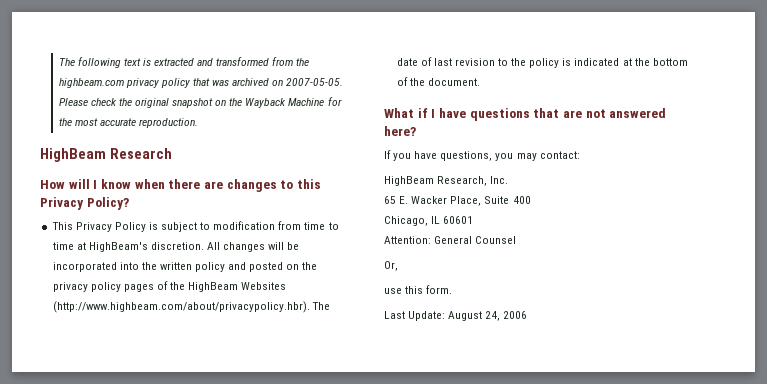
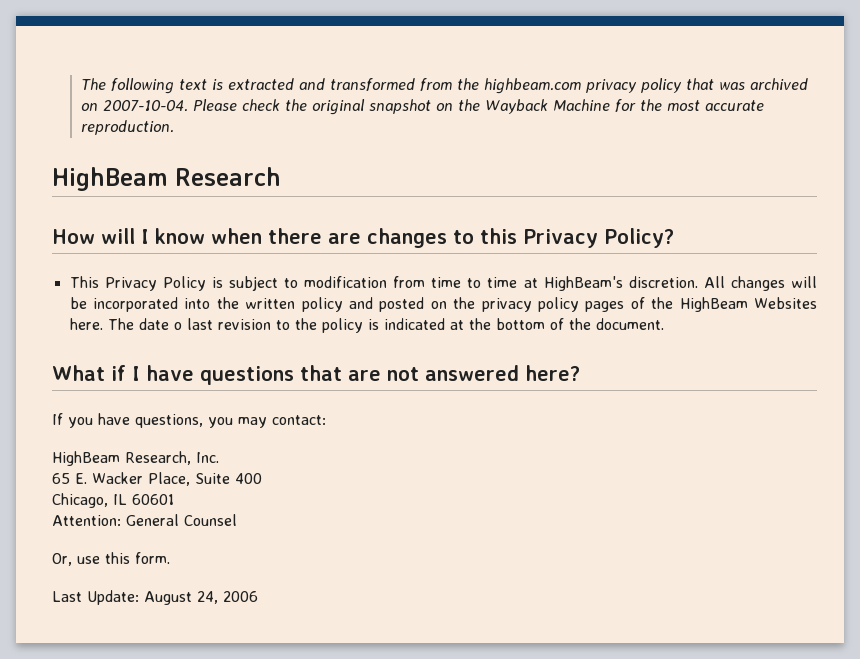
- The following text is extracted and transformed from the highbeam.com privacy policy that was archived on 2007-05-05.
+ The following text is extracted and transformed from the highbeam.com privacy policy that was archived on 2007-10-04.
- All changes will be incorporated into the written policy and posted on the privacy policy pages of the HighBeam Websites (http://www.highbeam.com/about/privacypolicy.hbr). The date of last revision to the policy is indicated at the bottom of the document.
+ All changes will be incorporated into the written policy and posted on the privacy policy pages of the HighBeam Websites here. The date o last revision to the policy is indicated at the bottom of the document.
- Or,
- use this form.
+ Or, use this form.

